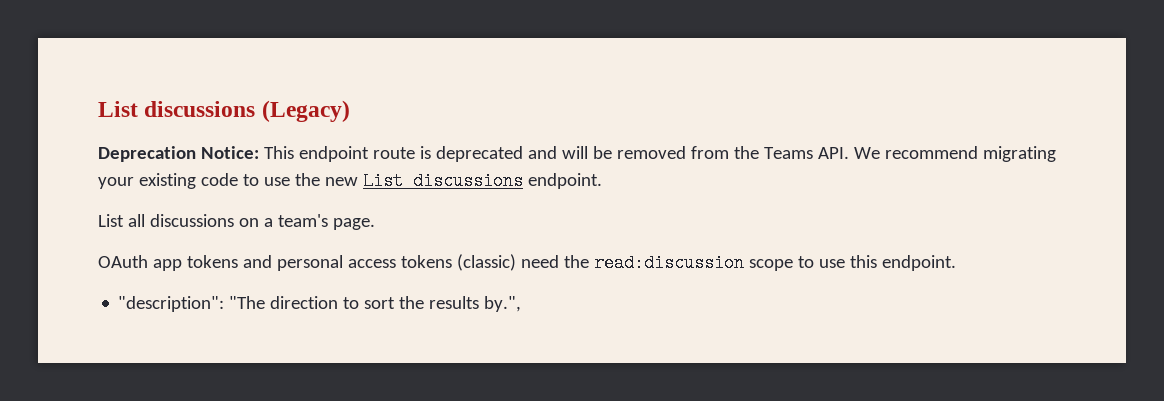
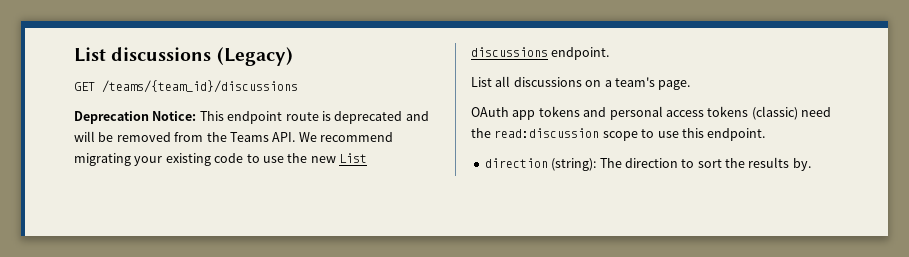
+ GET /teams/{team_id}/discussions
- "description": "The direction to sort the results by.",
+ direction (string): The direction to sort the results by.

